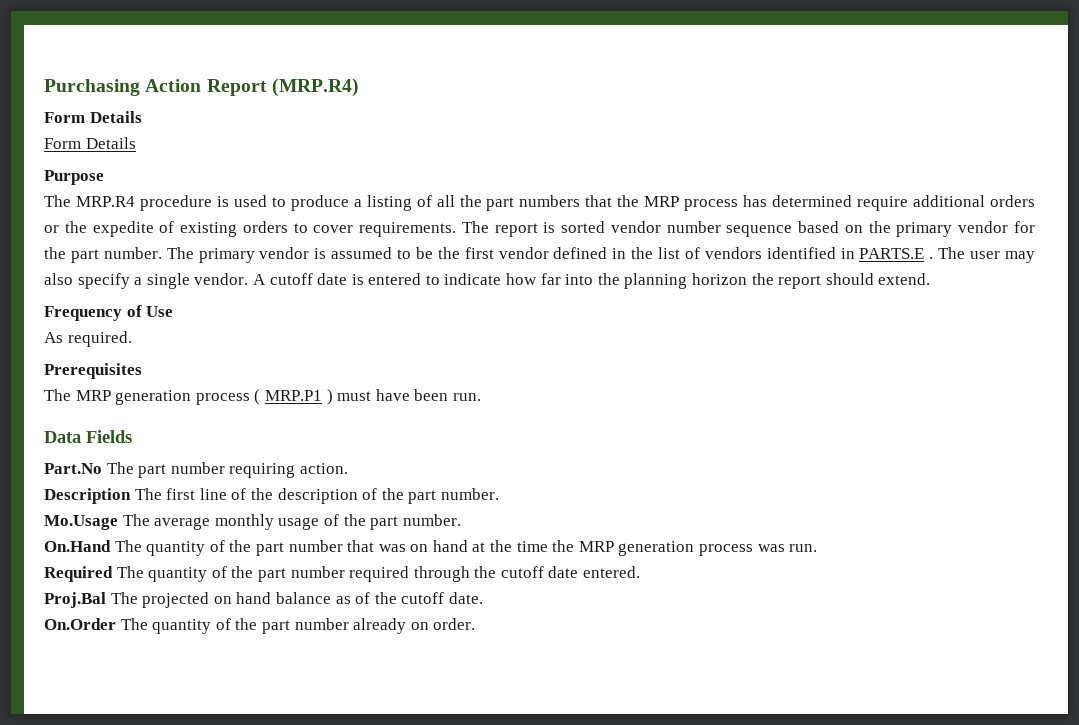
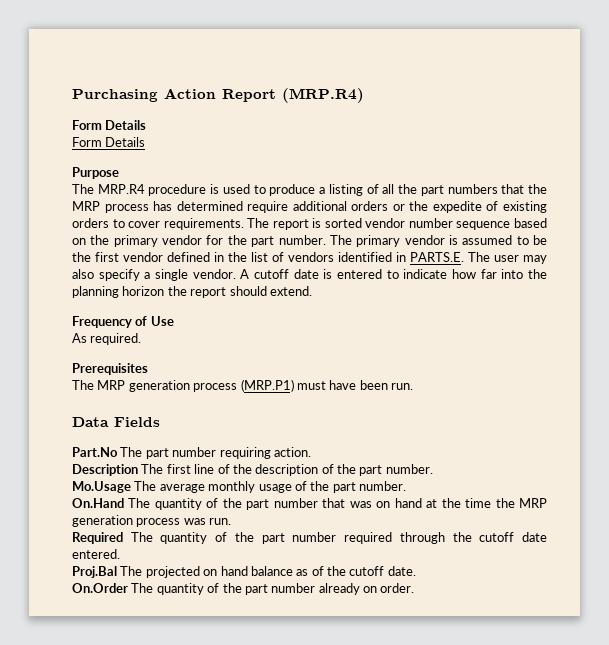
- The primary vendor is assumed to be the first vendor defined in the list of vendors identified in PARTS.E . The user may also specify a single vendor.
+ The primary vendor is assumed to be the first vendor defined in the list of vendors identified in PARTS.E. The user may also specify a single vendor.
- The MRP generation process ( MRP.P1 ) must have been run.
+ The MRP generation process (MRP.P1) must have been run.

